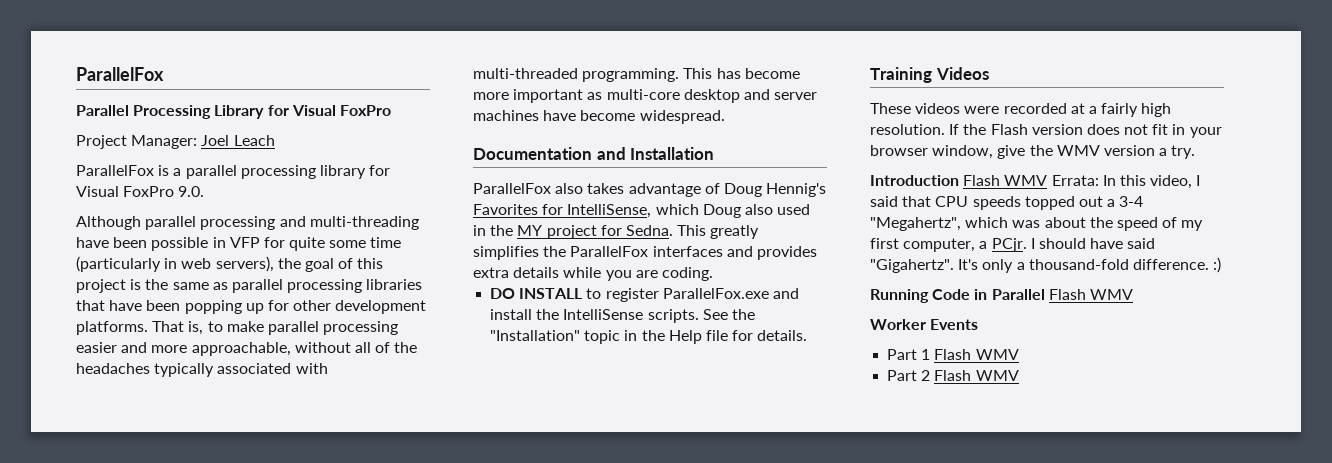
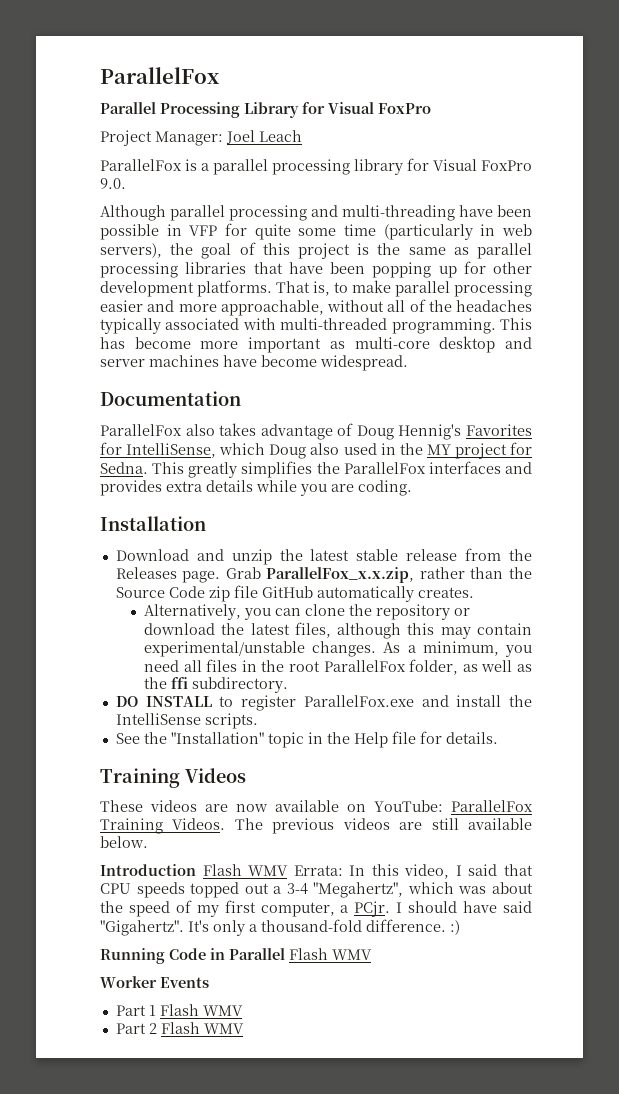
- Documentation and Installation
+ Documentation
+ Installation
+ Download and unzip the latest stable release from the Releases page. Grab ParallelFox_x.x.zip, rather than the Source Code zip file GitHub automatically creates.
+ Alternatively, you can clone the repository or download the latest files, although this may contain experimental/unstable changes. As a minimum, you need all files in the root ParallelFox folder, as well as the ffi subdirectory.
- DO INSTALL to register ParallelFox.exe and install the IntelliSense scripts. See the "Installation" topic in the Help file for details.
+ DO INSTALL to register ParallelFox.exe and install the IntelliSense scripts.
+ See the "Installation" topic in the Help file for details.
- These videos were recorded at a fairly high resolution. If the Flash version does not fit in your browser window, give the WMV version a try.
+ These videos are now available on YouTube: ParallelFox Training Videos. The previous videos are still available below.

